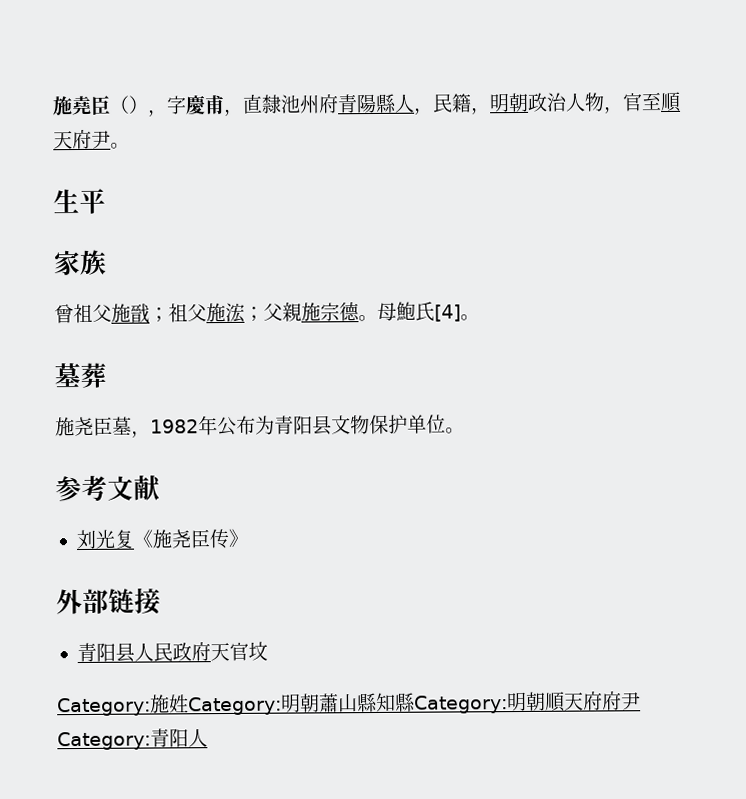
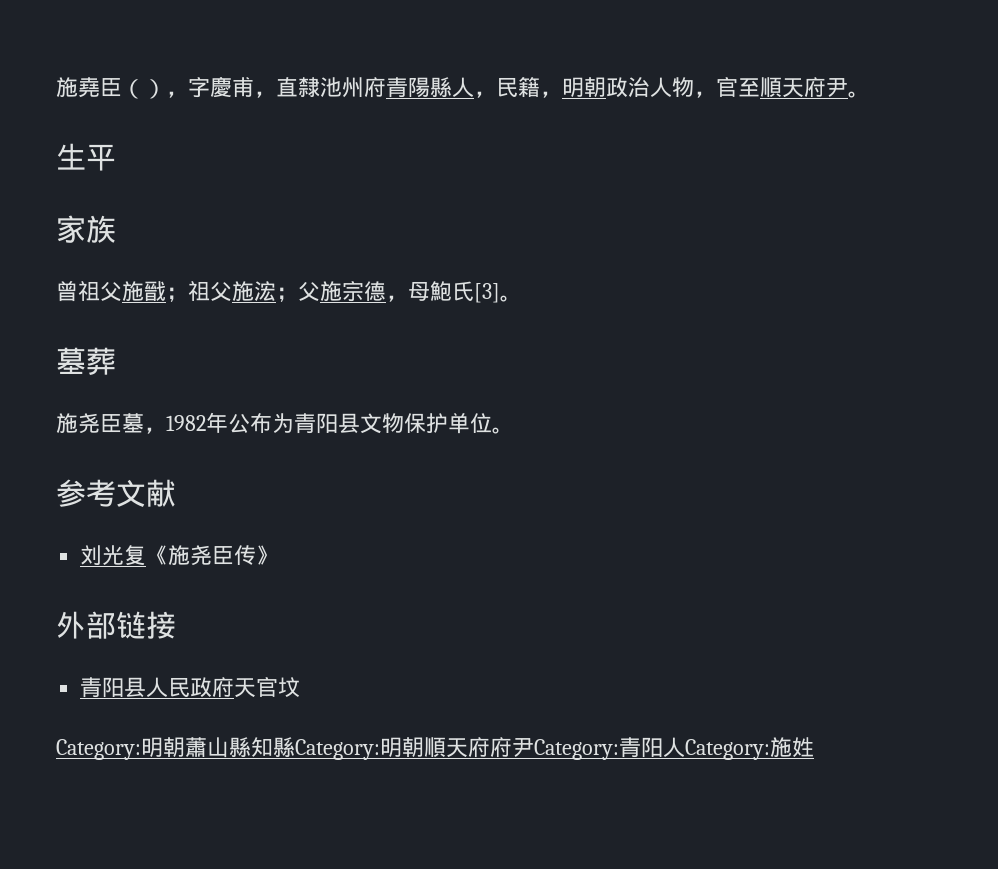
- 曾祖父施戩；祖父施浤；父親施宗德。母鮑氏[4]。
+ 曾祖父施戩；祖父施浤；父施宗德，母鮑氏[3]。
- Category:施姓Category:明朝蕭山縣知縣Category:明朝順天府府尹Category:青阳人
+ Category:明朝蕭山縣知縣Category:明朝順天府府尹Category:青阳人Category:施姓

